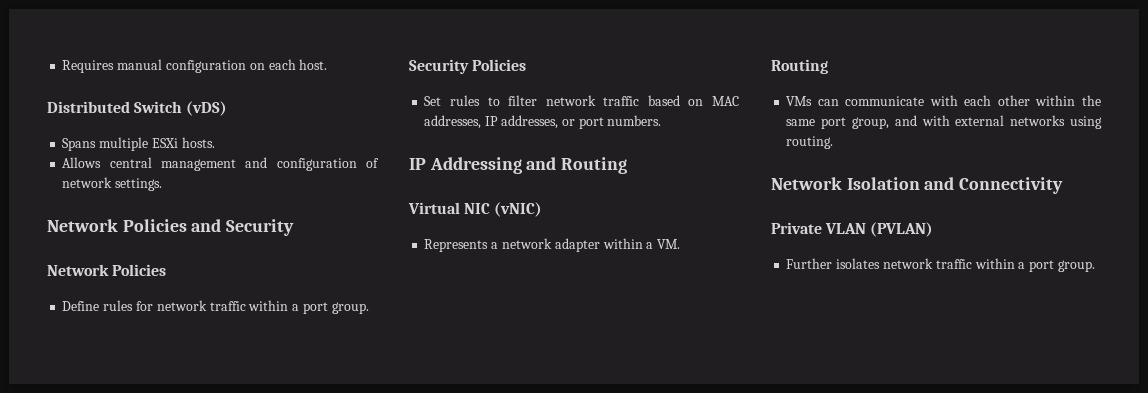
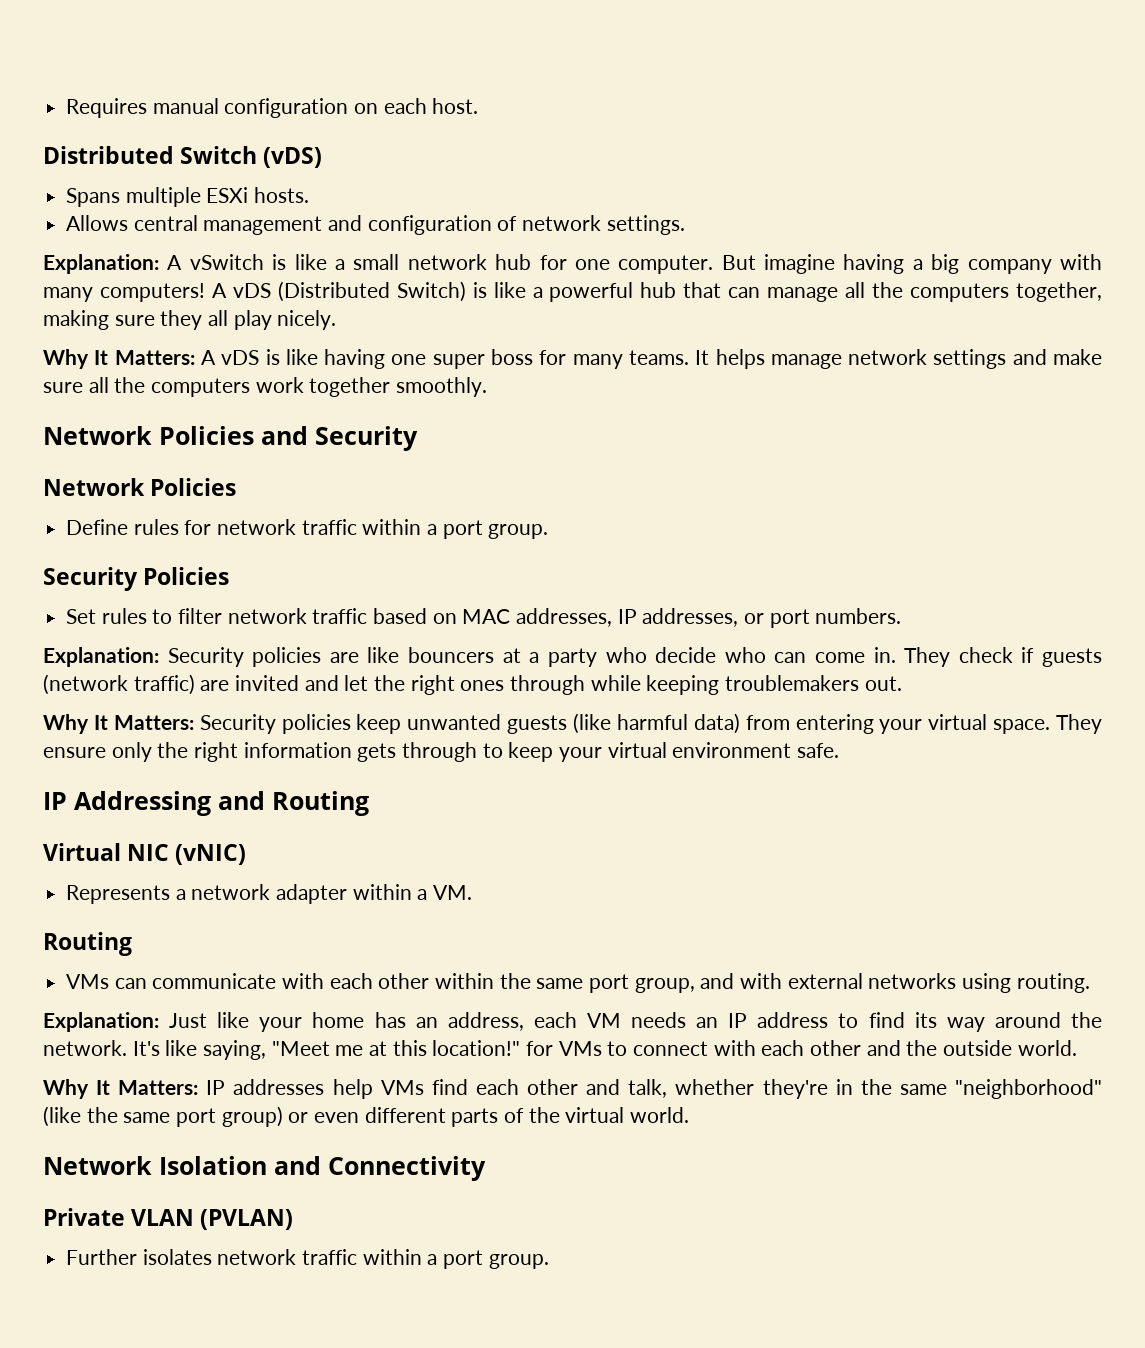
+ Explanation: A vSwitch is like a small network hub for one computer. But imagine having a big company with many computers! A vDS (Distributed Switch) is like a powerful hub that can manage all the computers together, making sure they all play nicely.
+ Why It Matters: A vDS is like having one super boss for many teams. It helps manage network settings and make sure all the computers work together smoothly.
+ Explanation: Security policies are like bouncers at a party who decide who can come in. They check if guests (network traffic) are invited and let the right ones through while keeping troublemakers out.
+ Why It Matters: Security policies keep unwanted guests (like harmful data) from entering your virtual space. They ensure only the right information gets through to keep your virtual environment safe.
+ Explanation: Just like your home has an address, each VM needs an IP address to find its way around the network. It's like saying, "Meet me at this location!" for VMs to connect with each other and the outside world.
+ Why It Matters: IP addresses help VMs find each other and talk, whether they're in the same "neighborhood" (like the same port group) or even different parts of the virtual world.

